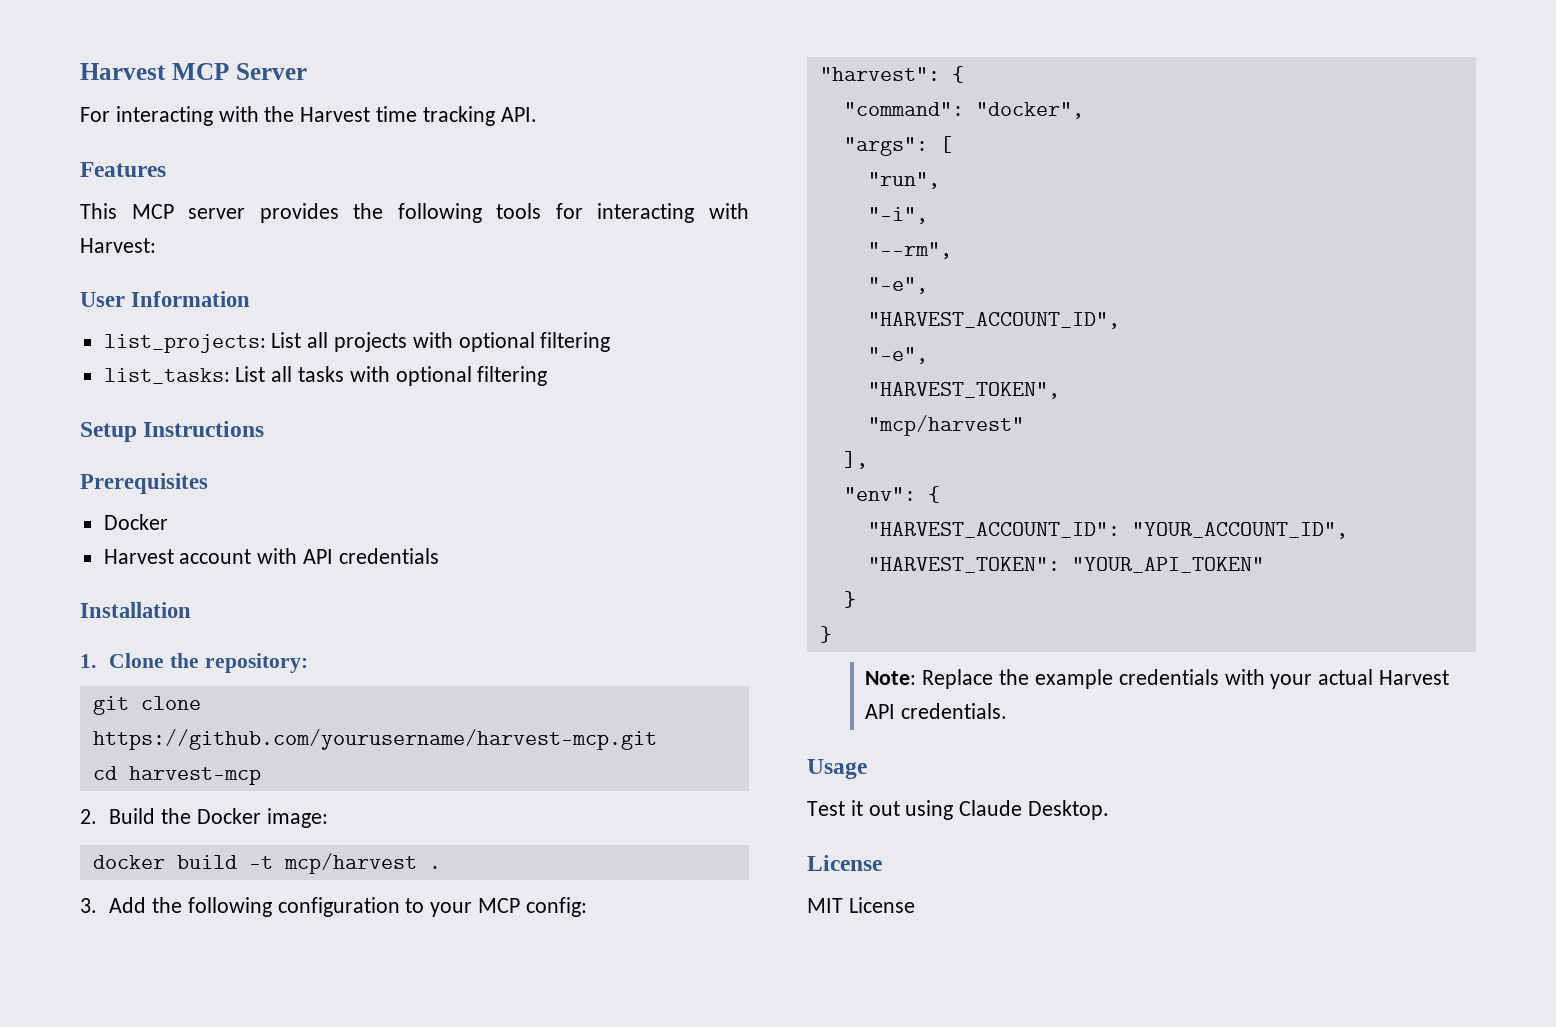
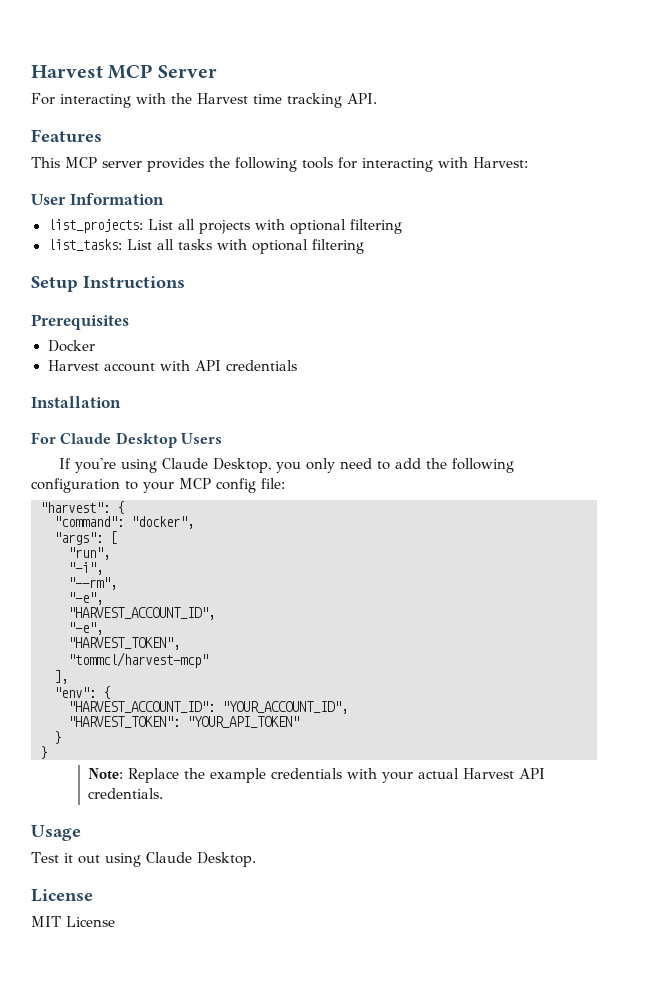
- 1. Clone the repository:
- git clone https://github.com/yourusername/harvest-mcp.git
- cd harvest-mcp
- 2. Build the Docker image:
- docker build -t mcp/harvest .
- 3. Add the following configuration to your MCP config:
+ For Claude Desktop Users
+ If you're using Claude Desktop, you only need to add the following configuration to your MCP config file:
- "mcp/harvest"
+ "tommcl/harvest-mcp"

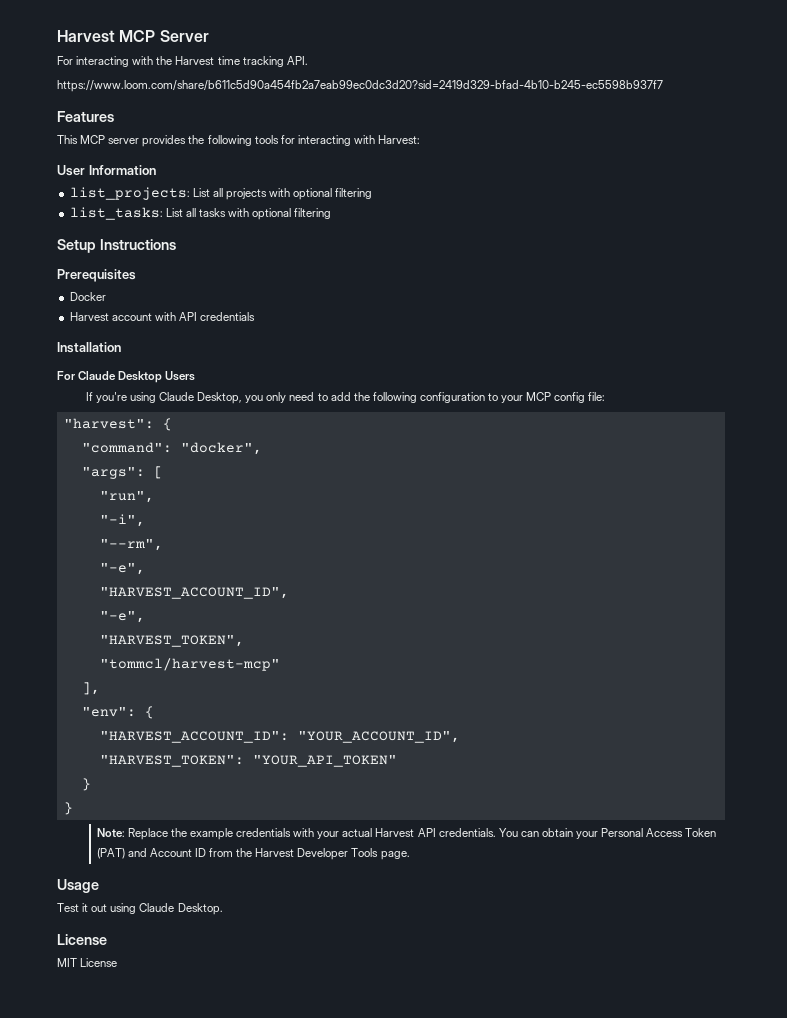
+ https://www.loom.com/share/b611c5d90a454fb2a7eab99ec0dc3d20?sid=2419d329-bfad-4b10-b245-ec5598b937f7
+ You can obtain your Personal Access Token (PAT) and Account ID from the Harvest Developer Tools page.

